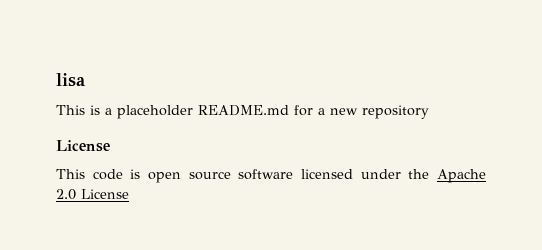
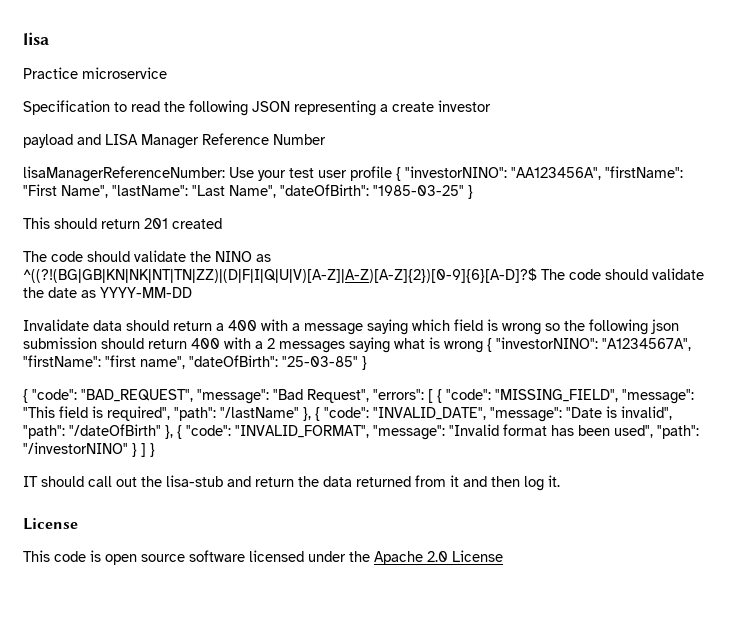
- This is a placeholder README.md for a new repository
+ Practice microservice
+ Specification to read the following JSON representing a create investor
+ payload and LISA Manager Reference Number
+ lisaManagerReferenceNumber: Use your test user profile { "investorNINO": "AA123456A", "firstName": "First Name", "lastName": "Last Name", "dateOfBirth": "1985-03-25" }
+ This should return 201 created
+ The code should validate the NINO as ^((?!(BG|GB|KN|NK|NT|TN|ZZ)|(D|F|I|Q|U|V)[A-Z]|A-Z)[A-Z]{2})[0-9]{6}[A-D]?$ The code should validate the date as YYYY-MM-DD
+ Invalidate data should return a 400 with a message saying which field is wrong so the following json submission should return 400 with a 2 messages saying what is wrong { "investorNINO": "A1234567A", "firstName": "first name", "dateOfBirth": "25-03-85" }
+ { "code": "BAD_REQUEST", "message": "Bad Request", "errors": [ { "code": "MISSING_FIELD", "message": "This field is required", "path": "/lastName" }, { "code": "INVALID_DATE", "message": "Date is invalid", "path": "/dateOfBirth" }, { "code": "INVALID_FORMAT", "message": "Invalid format has been used", "path": "/investorNINO" } ] }
+ IT should call out the lisa-stub and return the data returned from it and then log it.

